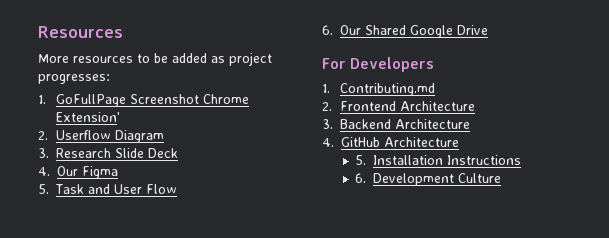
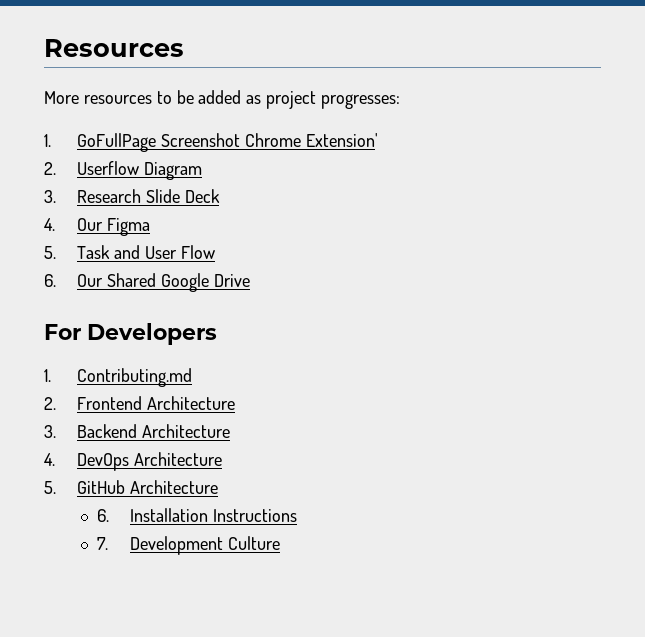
- 4. GitHub Architecture
+ 4. DevOps Architecture
+ 5. GitHub Architecture
- 5. Installation Instructions
+ 6. Installation Instructions
- 6. Development Culture
+ 7. Development Culture

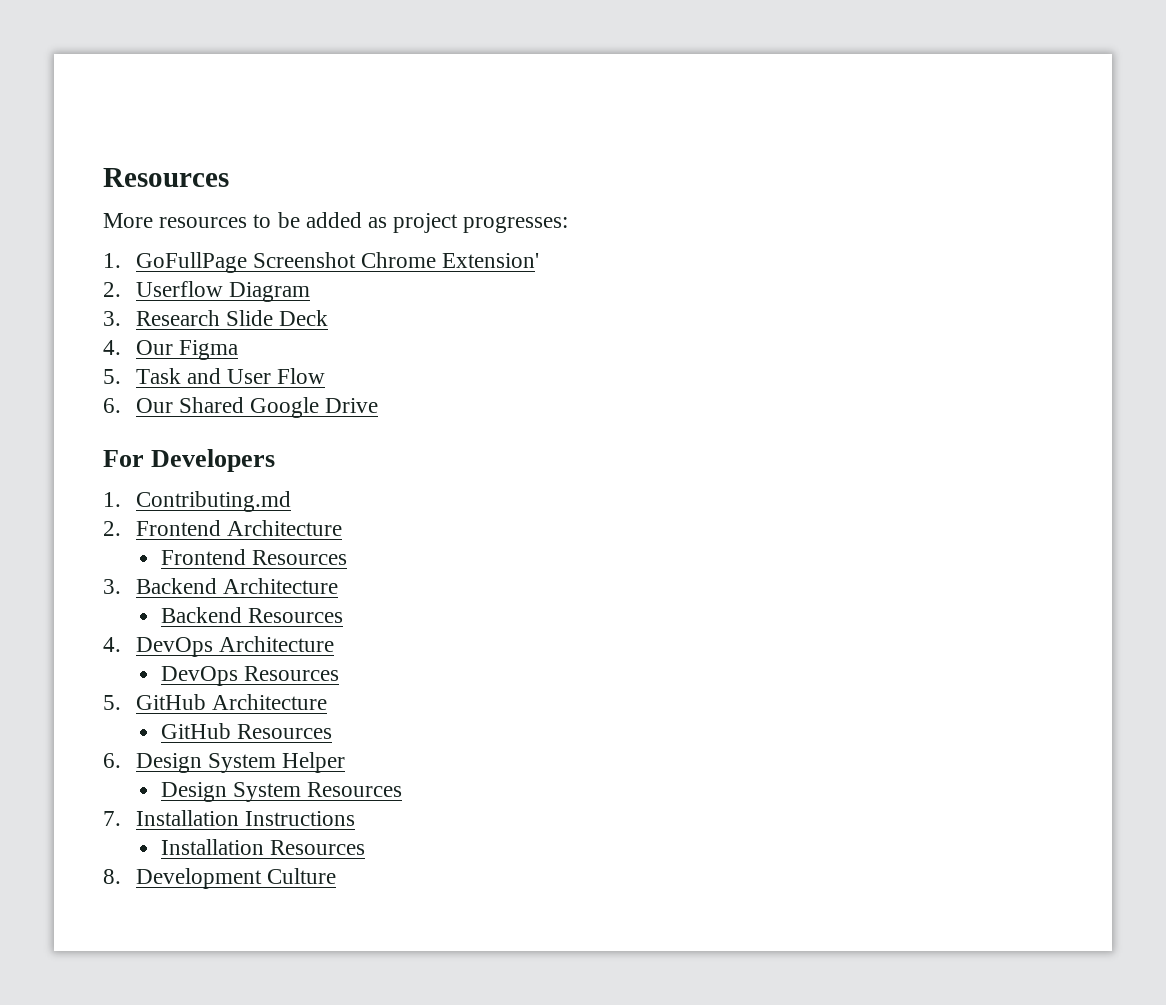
+ Frontend Resources
+ Backend Resources
+ DevOps Resources
- 6. Installation Instructions
+ GitHub Resources
+ 6. Design System Helper
+ Design System Resources
+ 7. Installation Instructions
- 7. Development Culture
+ Installation Resources
+ 8. Development Culture

